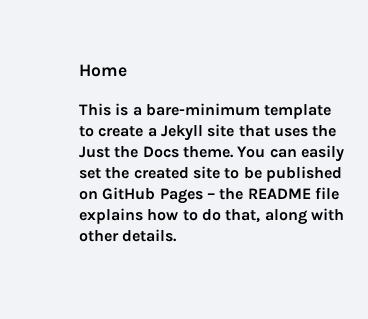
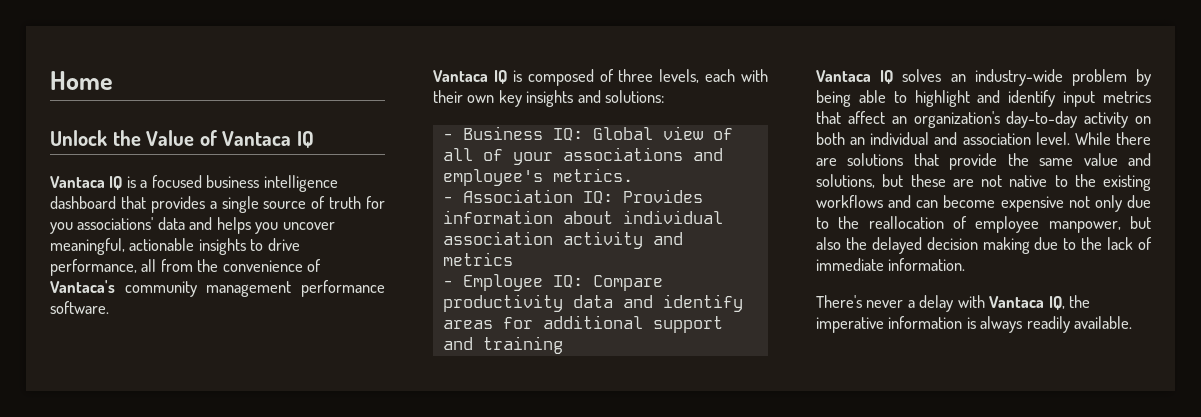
- This is a bare-minimum template to create a Jekyll site that uses the Just the Docs theme. You can easily set the created site to be published on GitHub Pages – the README file explains how to do that, along with other details.
+ Unlock the Value of Vantaca IQ
+ Vantaca IQ is a focused business intelligence dashboard that provides a single source of truth for you associations' data and helps you uncover meaningful, actionable insights to drive performance, all from the convenience of Vantaca's community management performance software.
+ Vantaca IQ is composed of three levels, each with their own key insights and solutions:
+ - Business IQ: Global view of all of your associations and employee's metrics.
+ - Association IQ: Provides information about individual association activity and metrics
+ - Employee IQ: Compare productivity data and identify areas for additional support and training
+ Vantaca IQ solves an industry-wide problem by being able to highlight and identify input metrics that affect an organization's day-to-day activity on both an individual and association level. While there are solutions that provide the same value and solutions, but these are not native to the existing workflows and can become expensive not only due to the reallocation of employee manpower, but also the delayed decision making due to the lack of immediate information.
+ There's never a delay with Vantaca IQ, the imperative information is always readily available.

